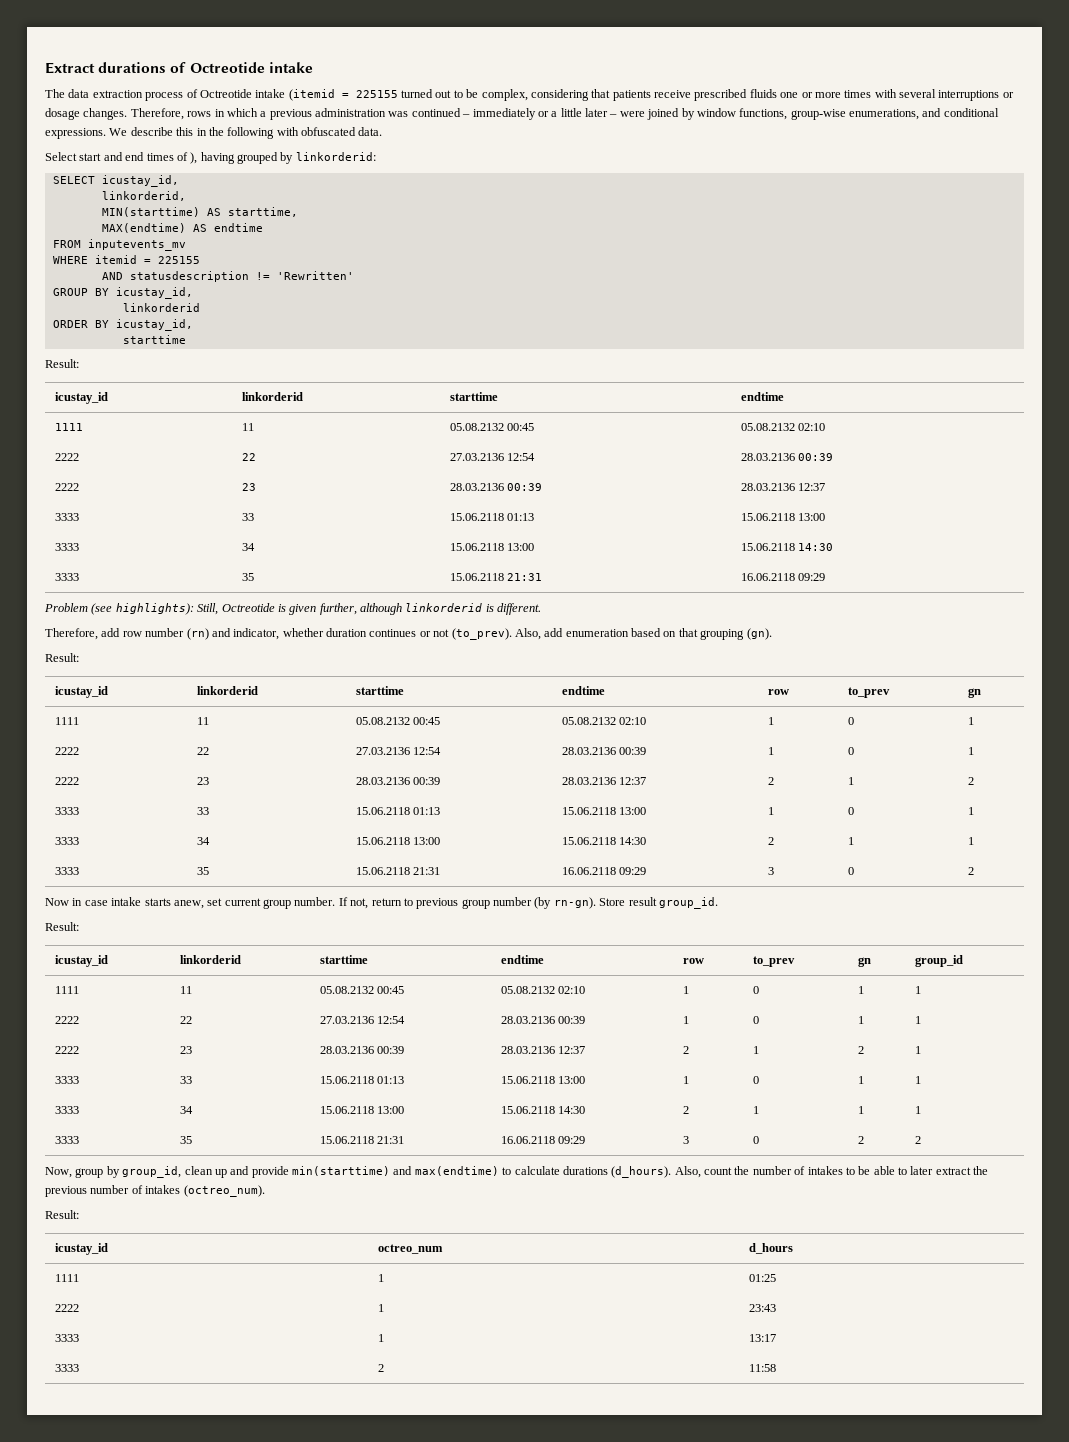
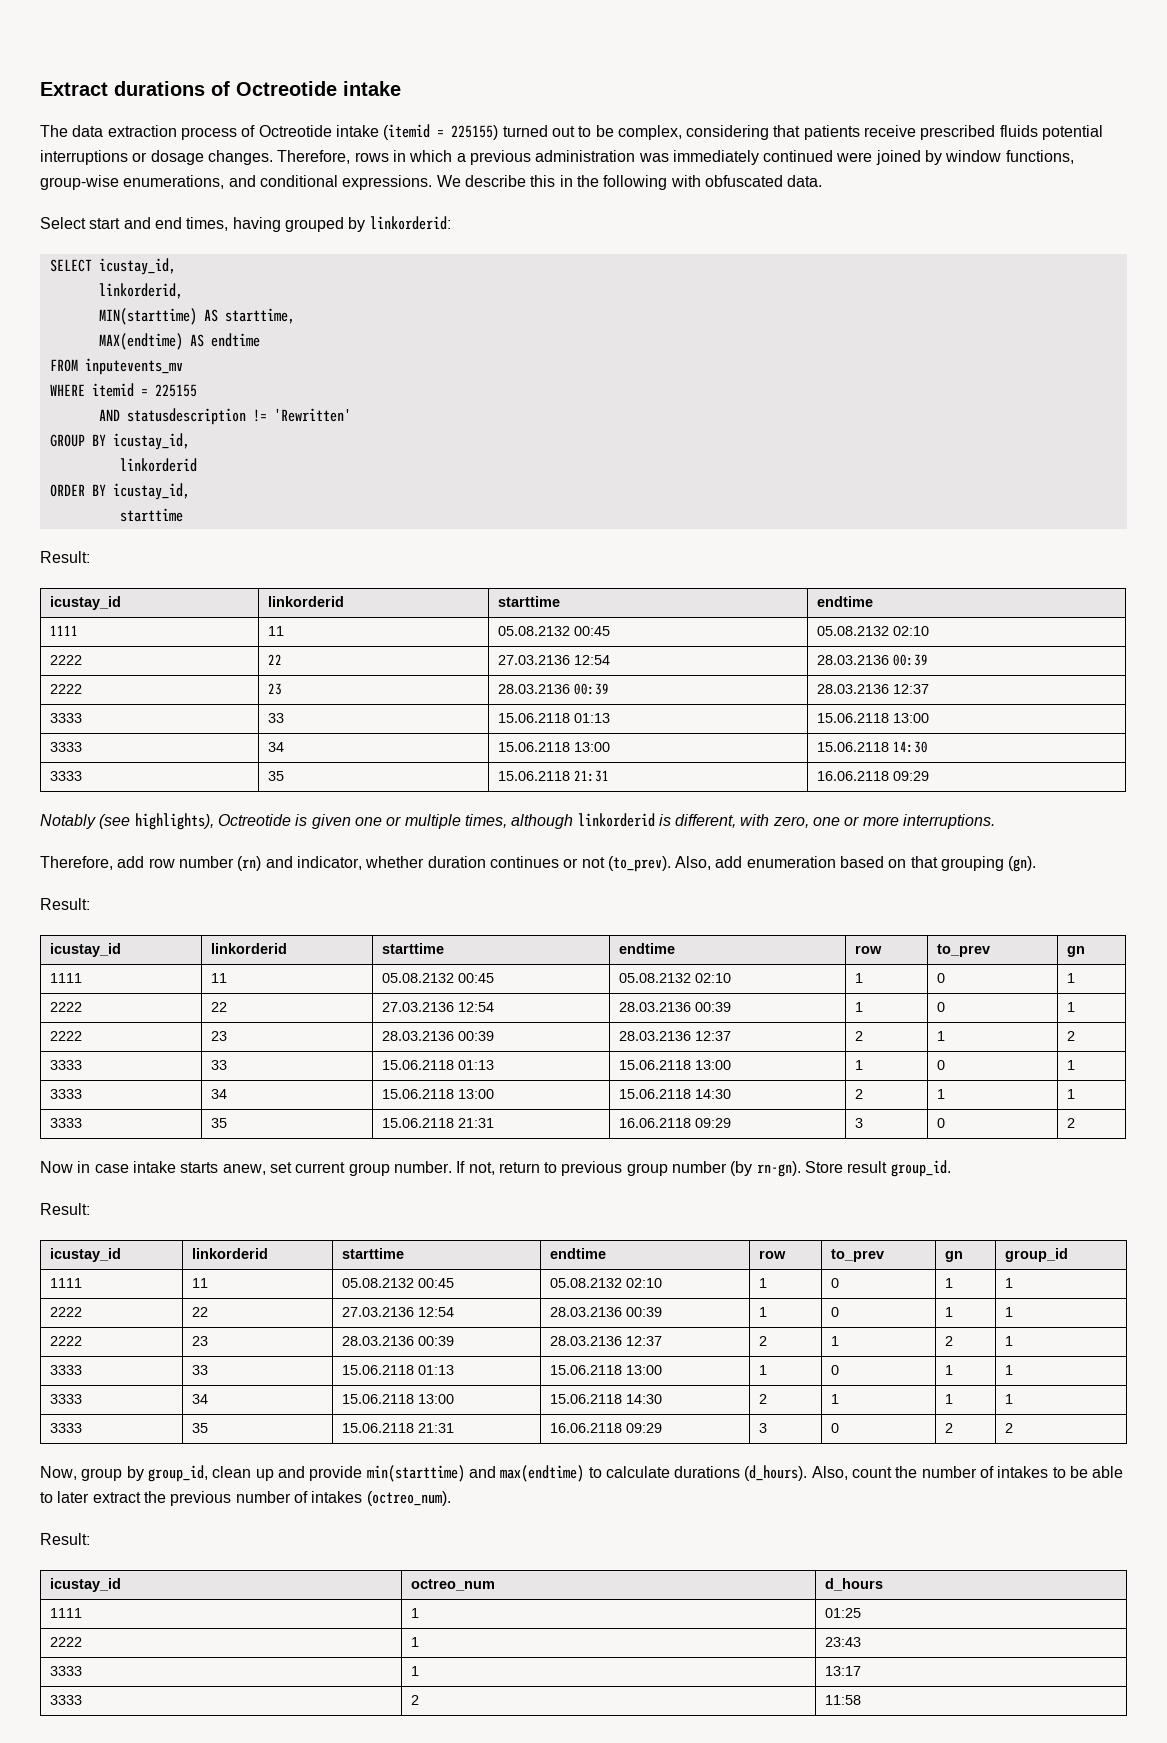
- The data extraction process of Octreotide intake (itemid = 225155 turned out to be complex, considering that patients receive prescribed fluids one or more times with several interruptions or dosage changes.
+ The data extraction process of Octreotide intake (itemid = 225155) turned out to be complex, considering that patients receive prescribed fluids potential interruptions or dosage changes.
- Therefore, rows in which a previous administration was continued – immediately or a little later – were joined by window functions, group-wise enumerations, and conditional expressions.
+ Therefore, rows in which a previous administration was immediately continued were joined by window functions, group-wise enumerations, and conditional expressions.
- Select start and end times of ), having grouped by linkorderid:
+ Select start and end times, having grouped by linkorderid:
- Problem (see highlights): Still, Octreotide is given further, although linkorderid is different.
+ Notably (see highlights), Octreotide is given one or multiple times, although linkorderid is different, with zero, one or more interruptions.

